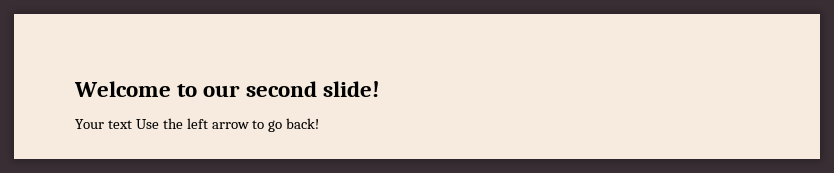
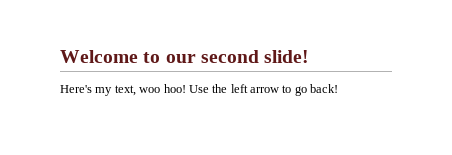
- Your text Use the left arrow to go back!
+ Here's my text, woo hoo! Use the left arrow to go back!

